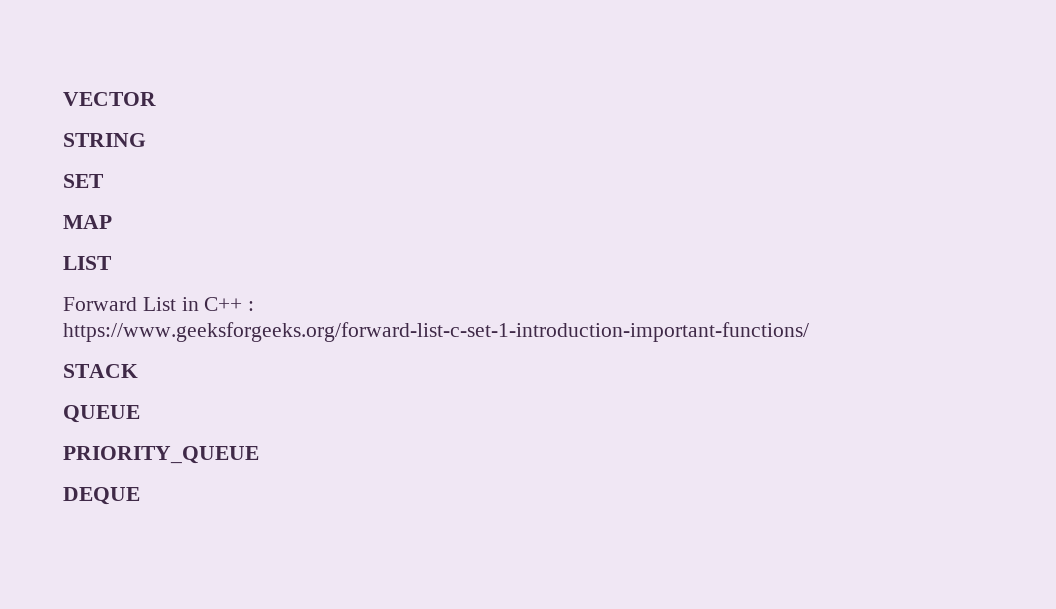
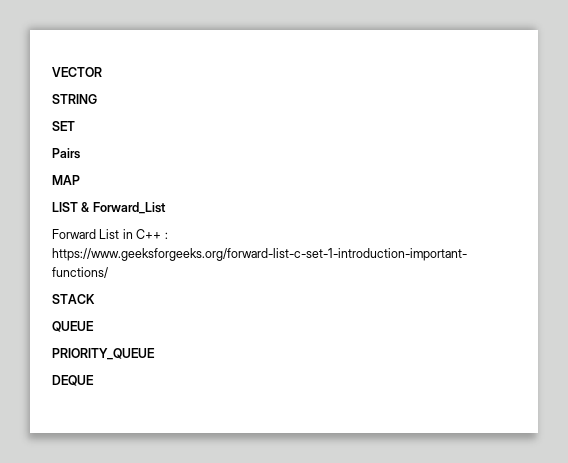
+ Pairs
- LIST
+ LIST & Forward_List

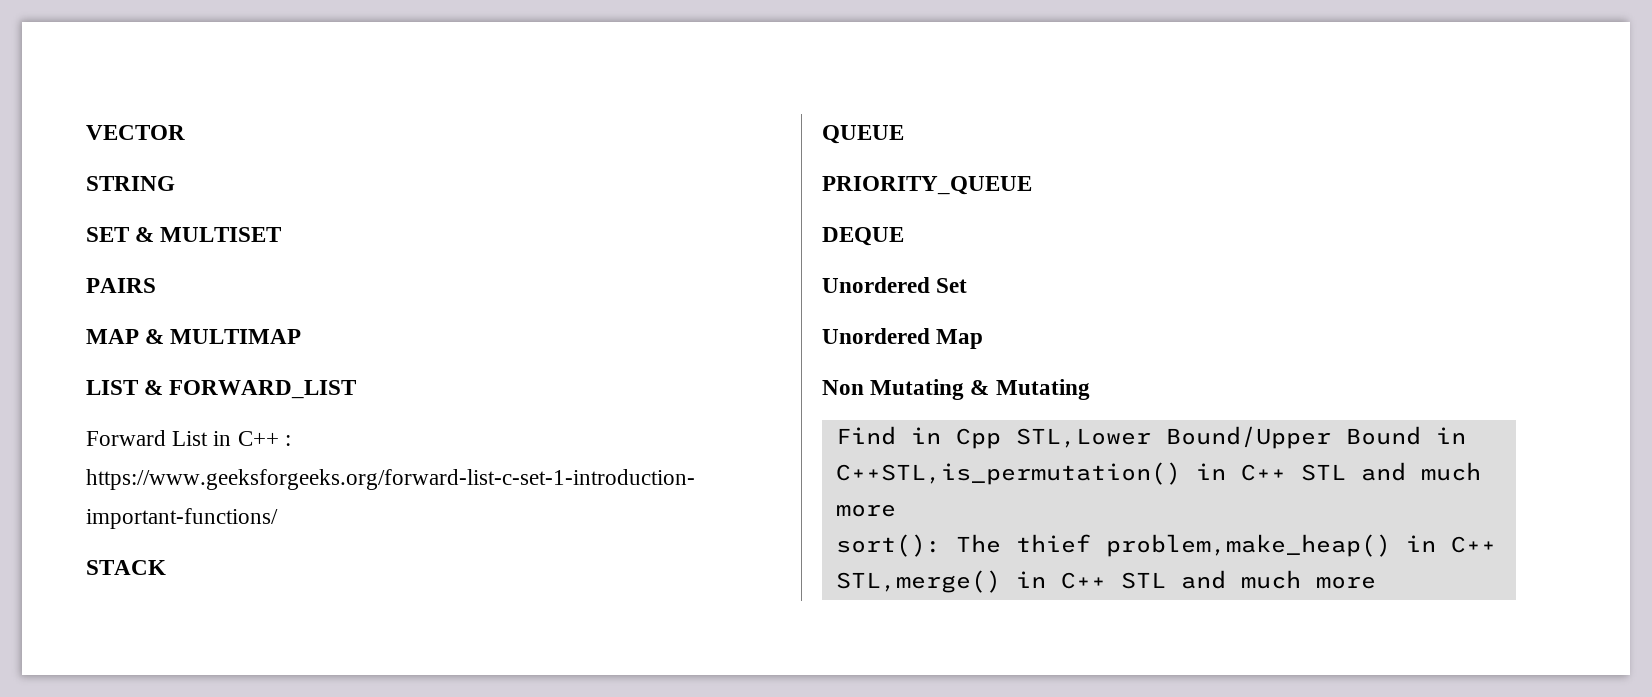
- SET
- Pairs
+ SET & MULTISET
+ PAIRS
- MAP
+ MAP & MULTIMAP
- LIST & Forward_List
+ LIST & FORWARD_LIST
+ Unordered Set
+ Unordered Map
+ Non Mutating & Mutating
+ Find in Cpp STL,Lower Bound/Upper Bound in C++STL,is_permutation() in C++ STL and much more
+ sort(): The thief problem,make_heap() in C++ STL,merge() in C++ STL and much more

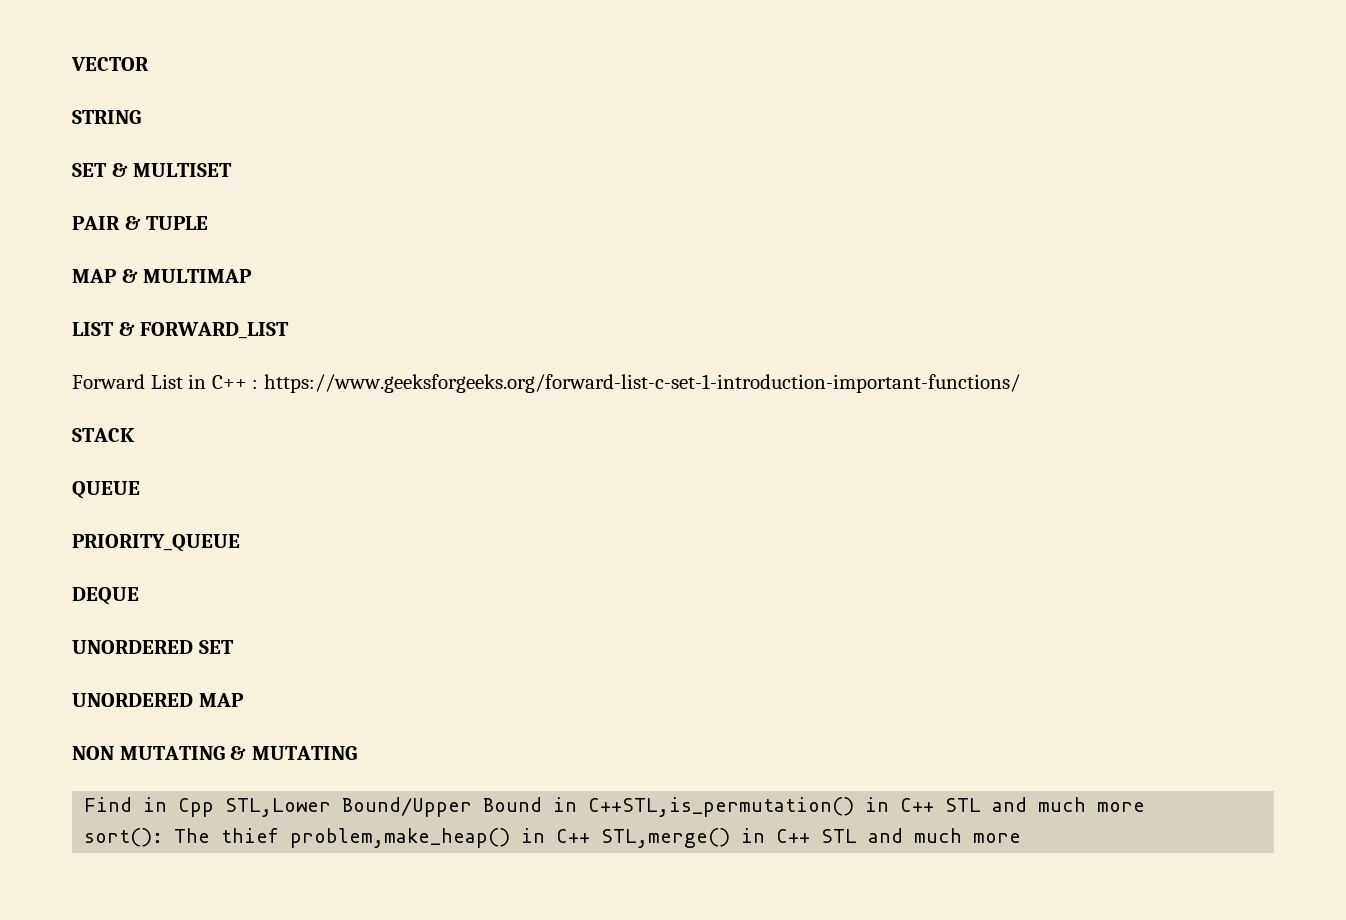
- PAIRS
+ PAIR & TUPLE
- Unordered Set
- Unordered Map
- Non Mutating & Mutating
+ UNORDERED SET
+ UNORDERED MAP
+ NON MUTATING & MUTATING

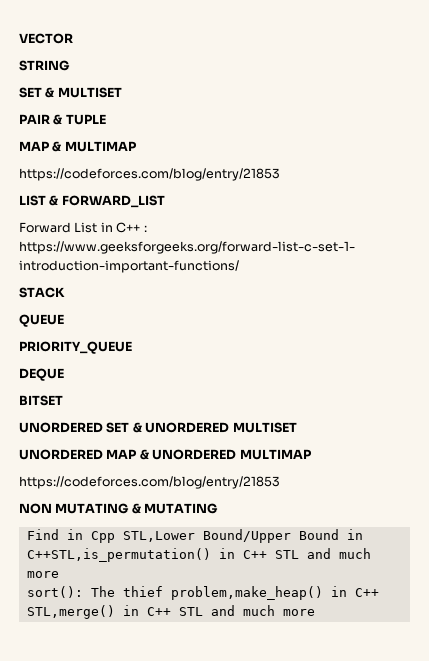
  MAP & MULTIMAP
+ https://codeforces.com/blog/entry/21853
+ BITSET
- UNORDERED SET
+ UNORDERED SET & UNORDERED MULTISET
- UNORDERED MAP
+ UNORDERED MAP & UNORDERED MULTIMAP
+ https://codeforces.com/blog/entry/21853

